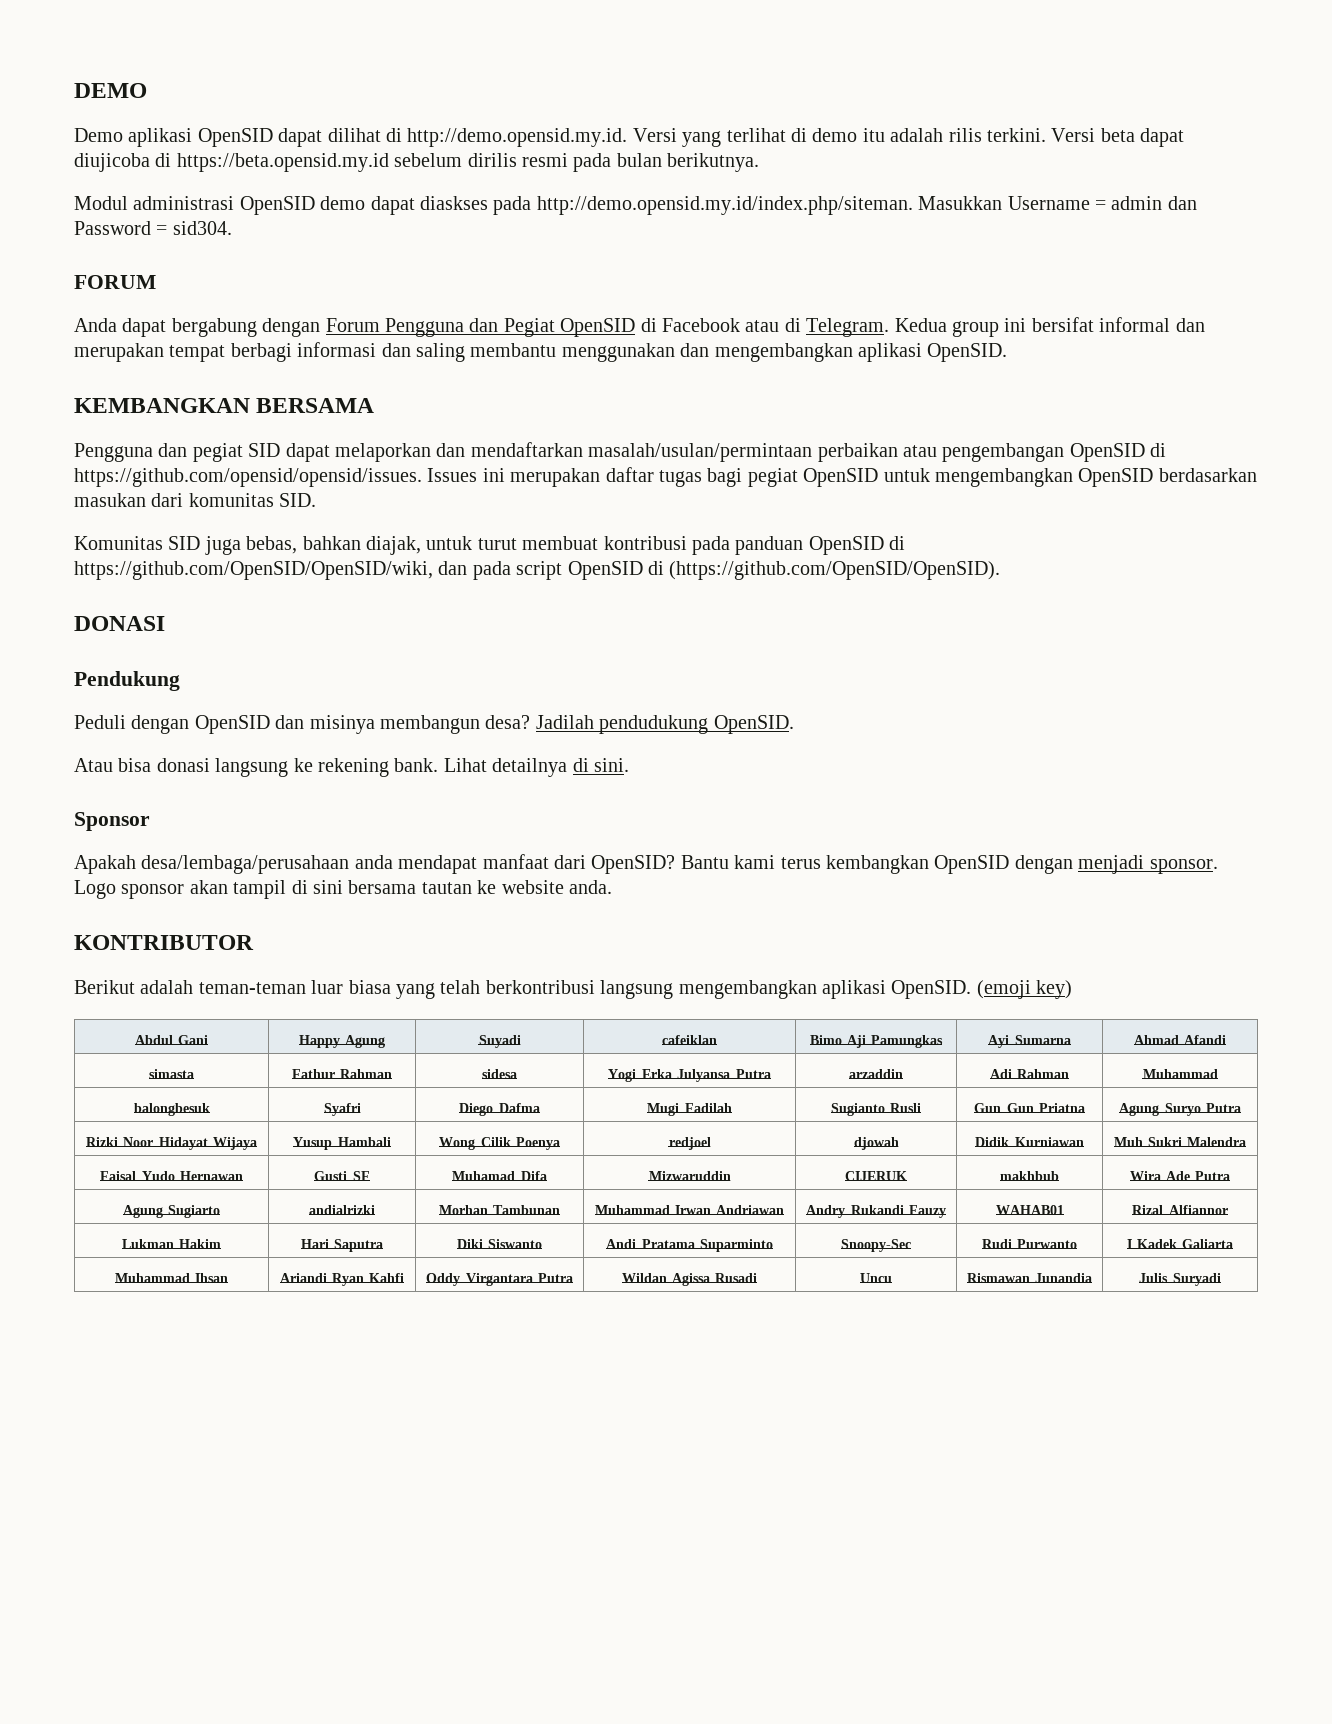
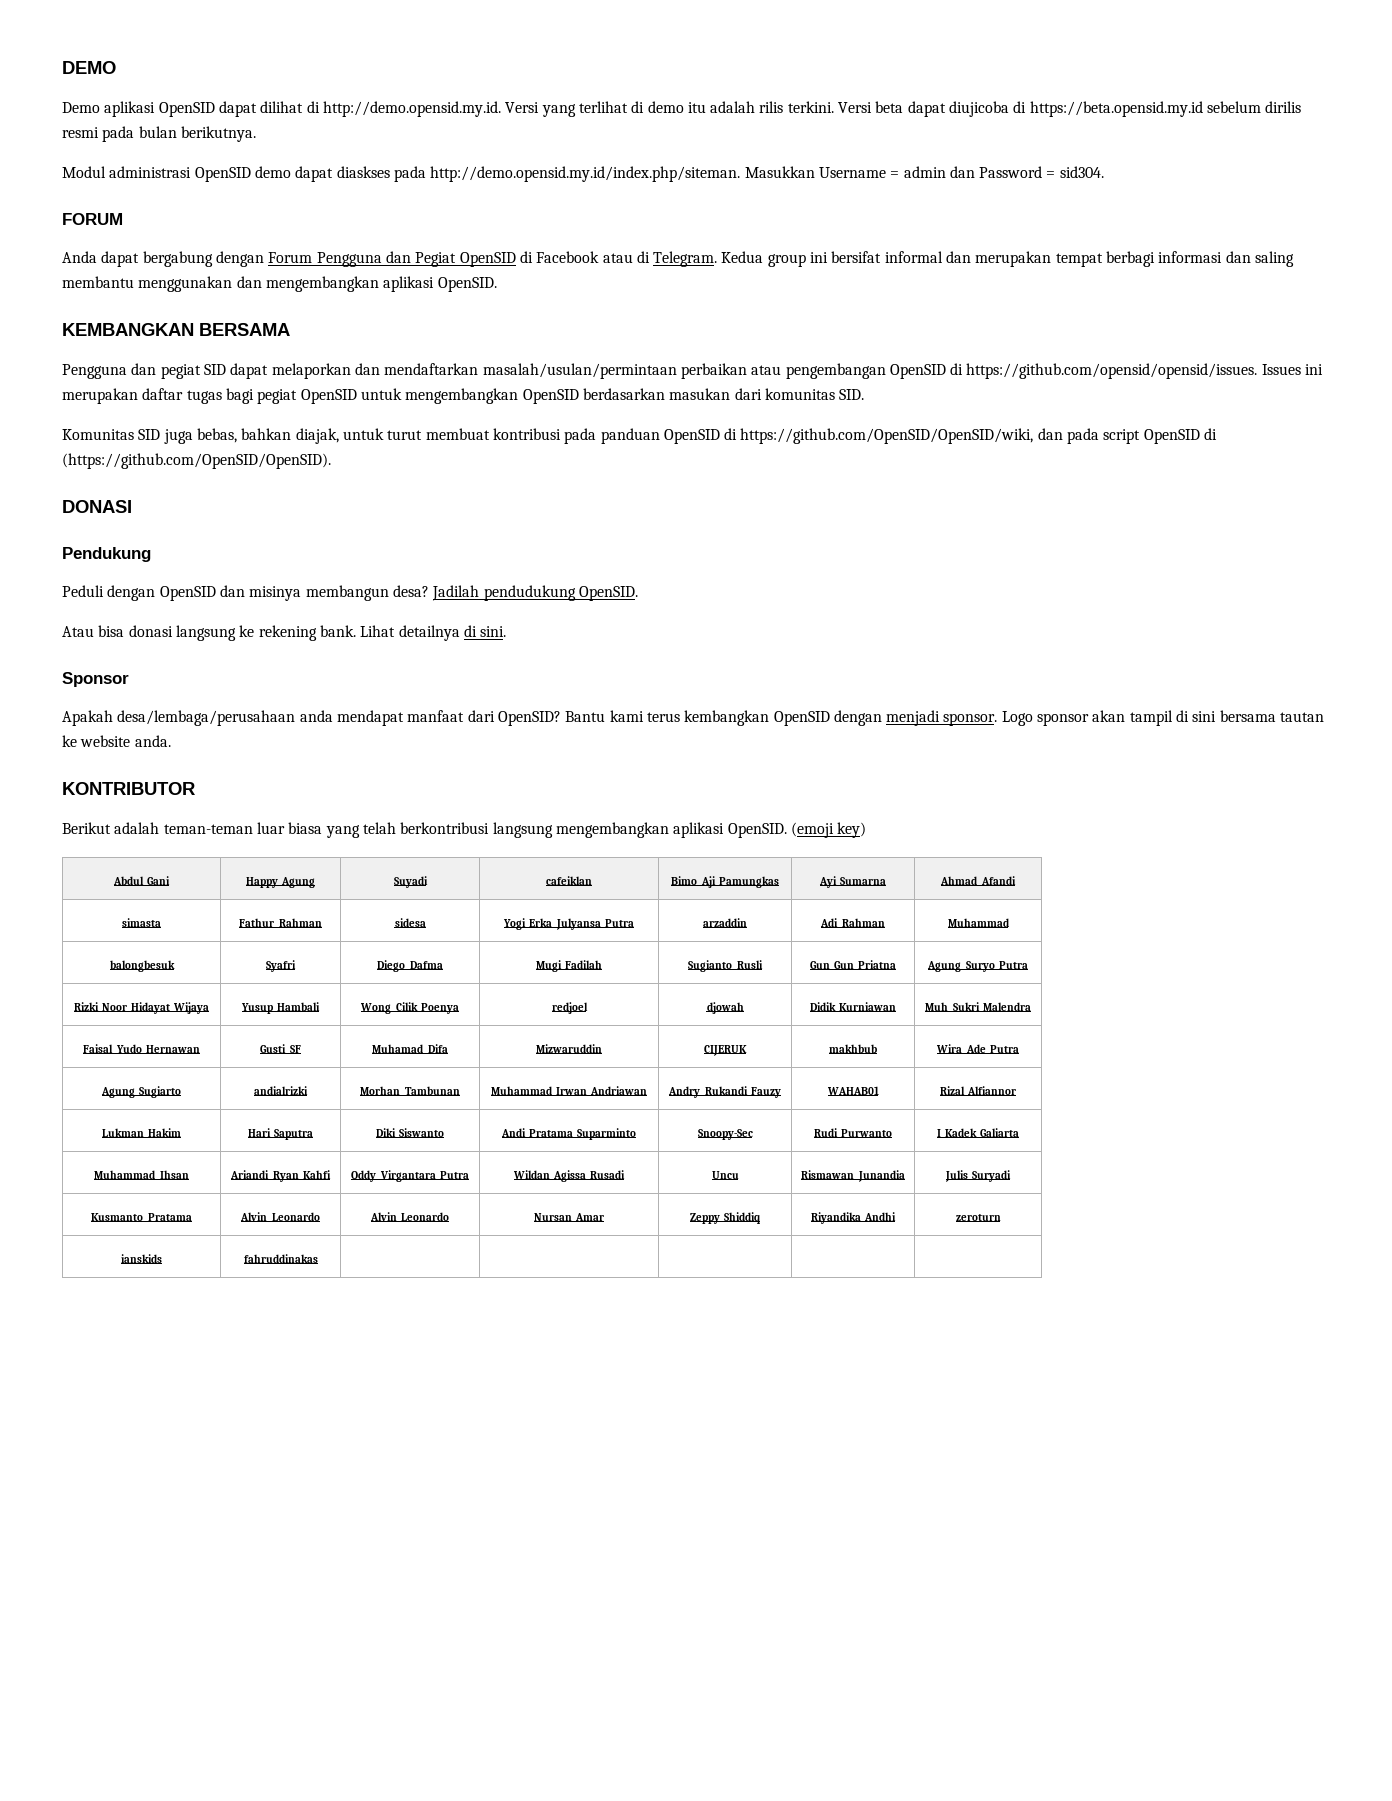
+ Kusmanto Pratama | Alvin Leonardo | Alvin Leonardo | Nursan Amar | Zeppy Shiddiq | Riyandika Andhi | zeroturn
+ ianskids | fahruddinakas | | | | |

